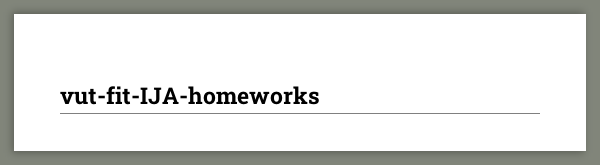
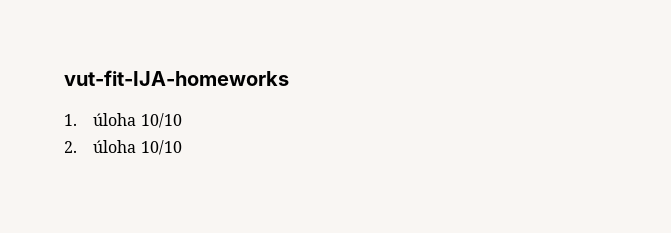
+ 1. úloha 10/10
+ 2. úloha 10/10

